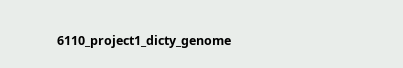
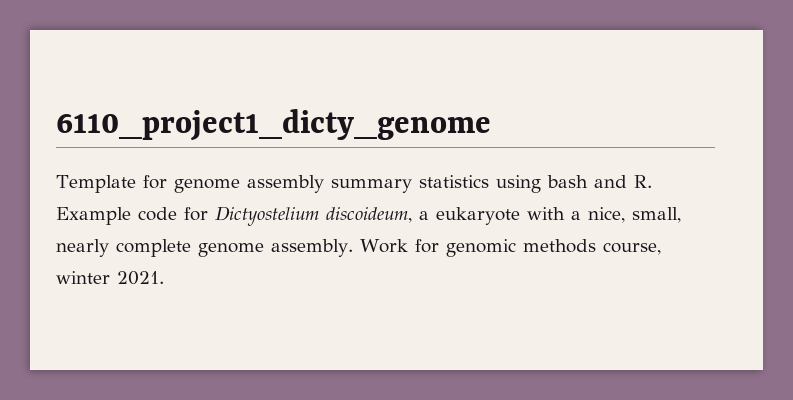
+ Template for genome assembly summary statistics using bash and R. Example code for Dictyostelium discoideum, a eukaryote with a nice, small, nearly complete genome assembly. Work for genomic methods course, winter 2021.

